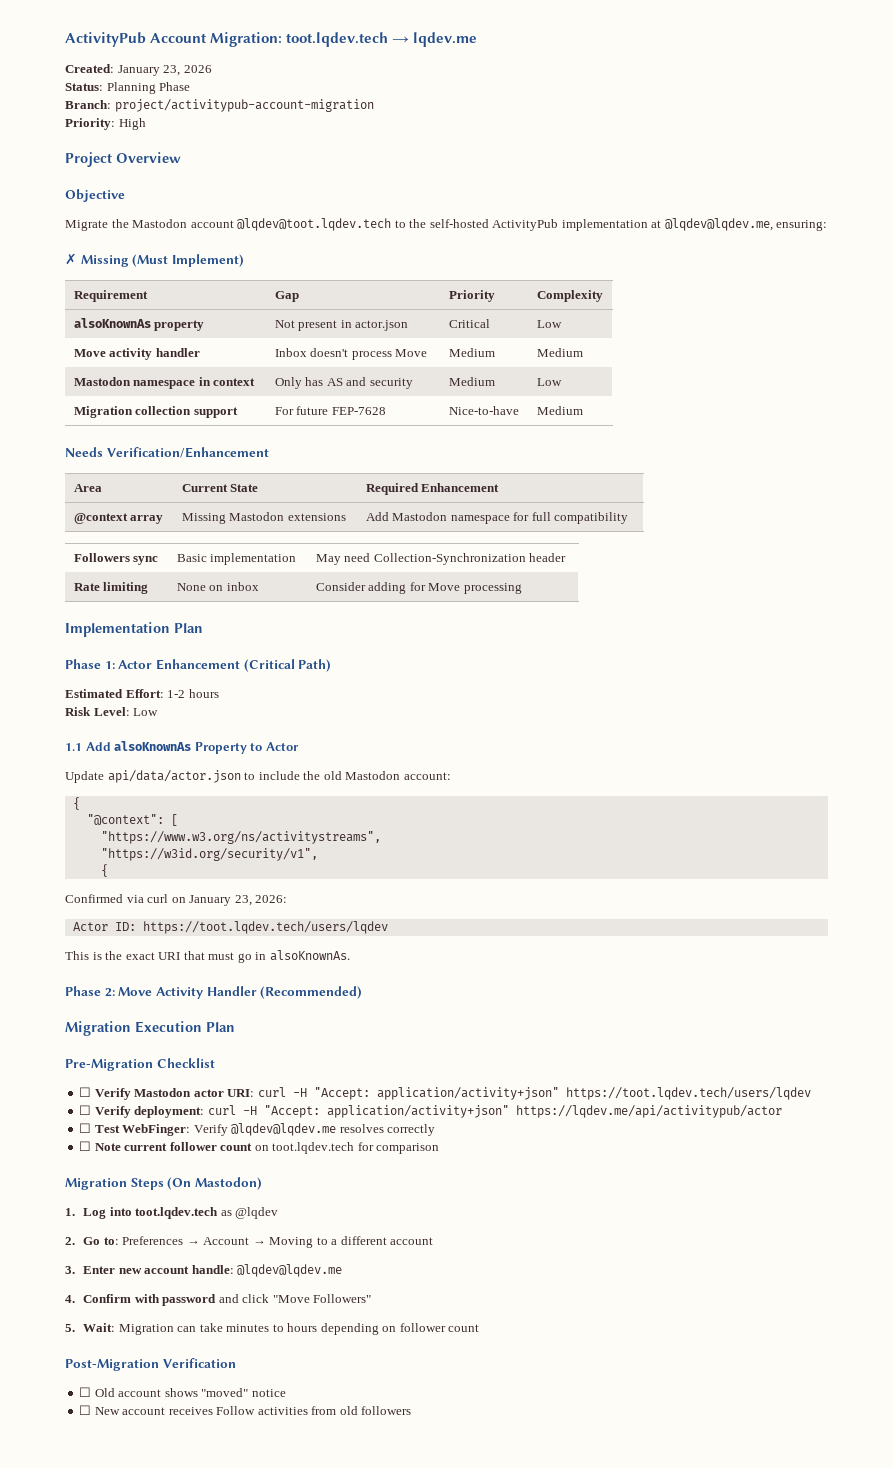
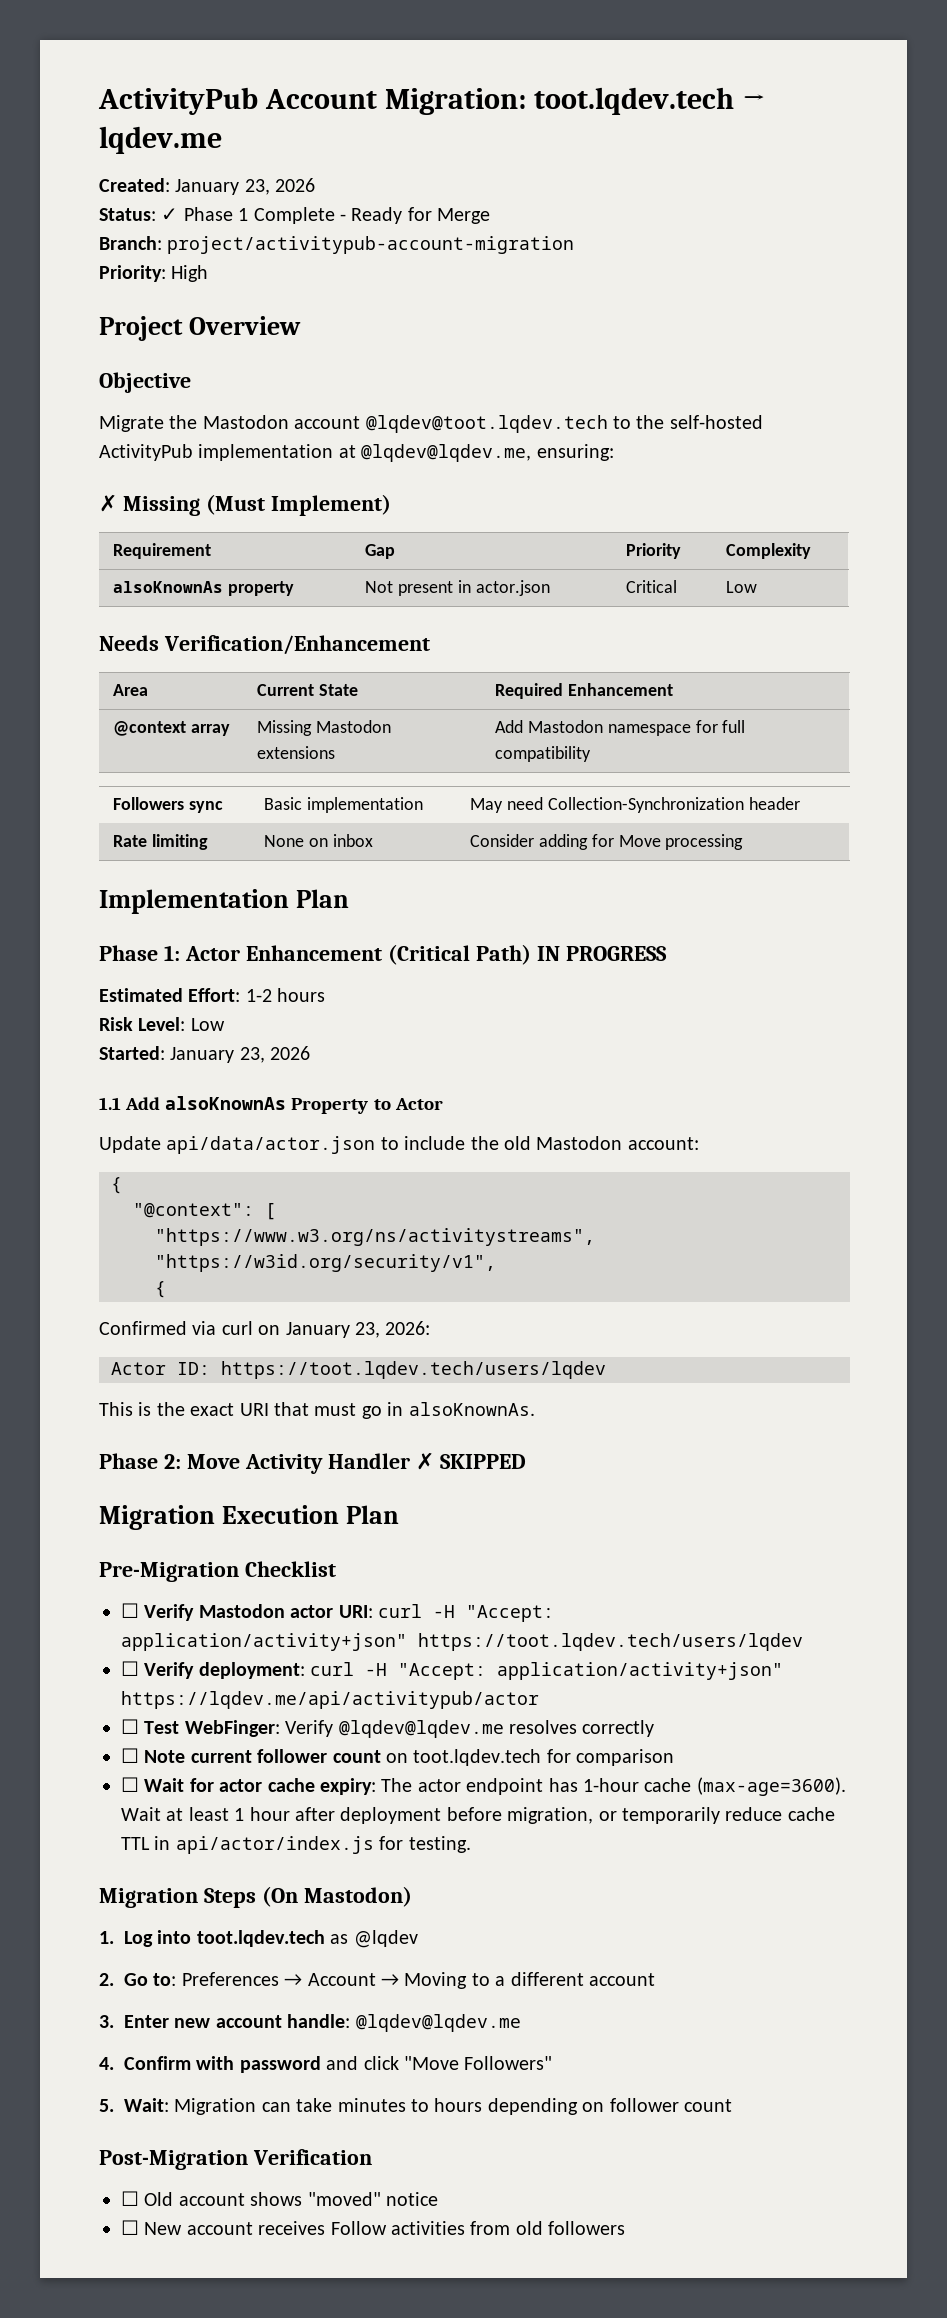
- Status: Planning Phase
+ Status: ✓ Phase 1 Complete - Ready for Merge
- Move activity handler | Inbox doesn't process Move | Medium | Medium
- Mastodon namespace in context | Only has AS and security | Medium | Low
- Migration collection support | For future FEP-7628 | Nice-to-have | Medium
- Phase 1: Actor Enhancement (Critical Path)
+ Phase 1: Actor Enhancement (Critical Path) IN PROGRESS
+ Started: January 23, 2026
- Phase 2: Move Activity Handler (Recommended)
+ Phase 2: Move Activity Handler ✗ SKIPPED
+ ☐ Wait for actor cache expiry: The actor endpoint has 1-hour cache (max-age=3600). Wait at least 1 hour after deployment before migration, or temporarily reduce cache TTL in api/actor/index.js for testing.

